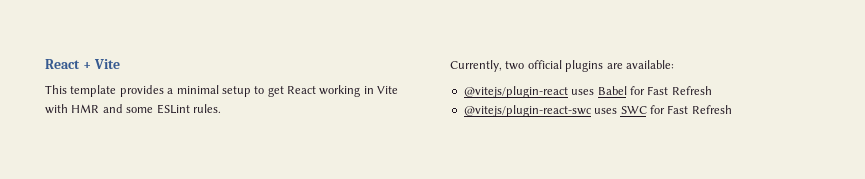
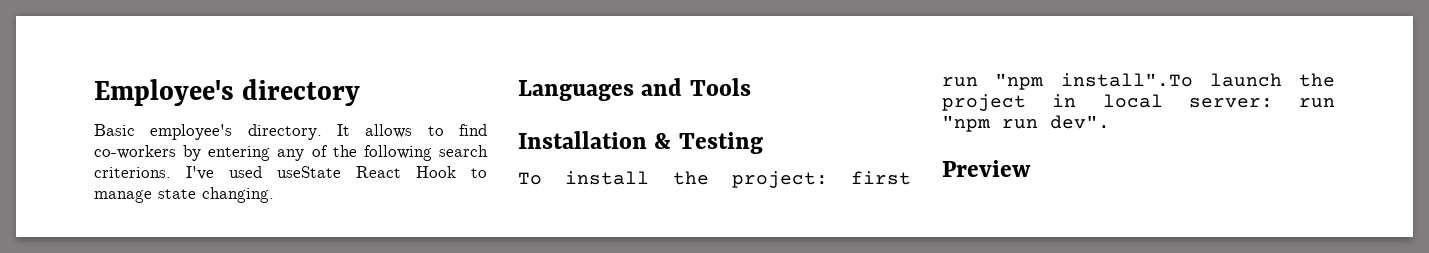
- React + Vite
- This template provides a minimal setup to get React working in Vite with HMR and some ESLint rules.
- Currently, two official plugins are available:
- @vitejs/plugin-react uses Babel for Fast Refresh
- @vitejs/plugin-react-swc uses SWC for Fast Refresh
+ Employee's directory
+ Basic employee's directory. It allows to find co-workers by entering any of the following search criterions. I've used useState React Hook to manage state changing.
+ Languages and Tools
+ Installation & Testing
+ To install the project: first run "npm install".To launch the project in local server: run "npm run dev".
+ Preview

